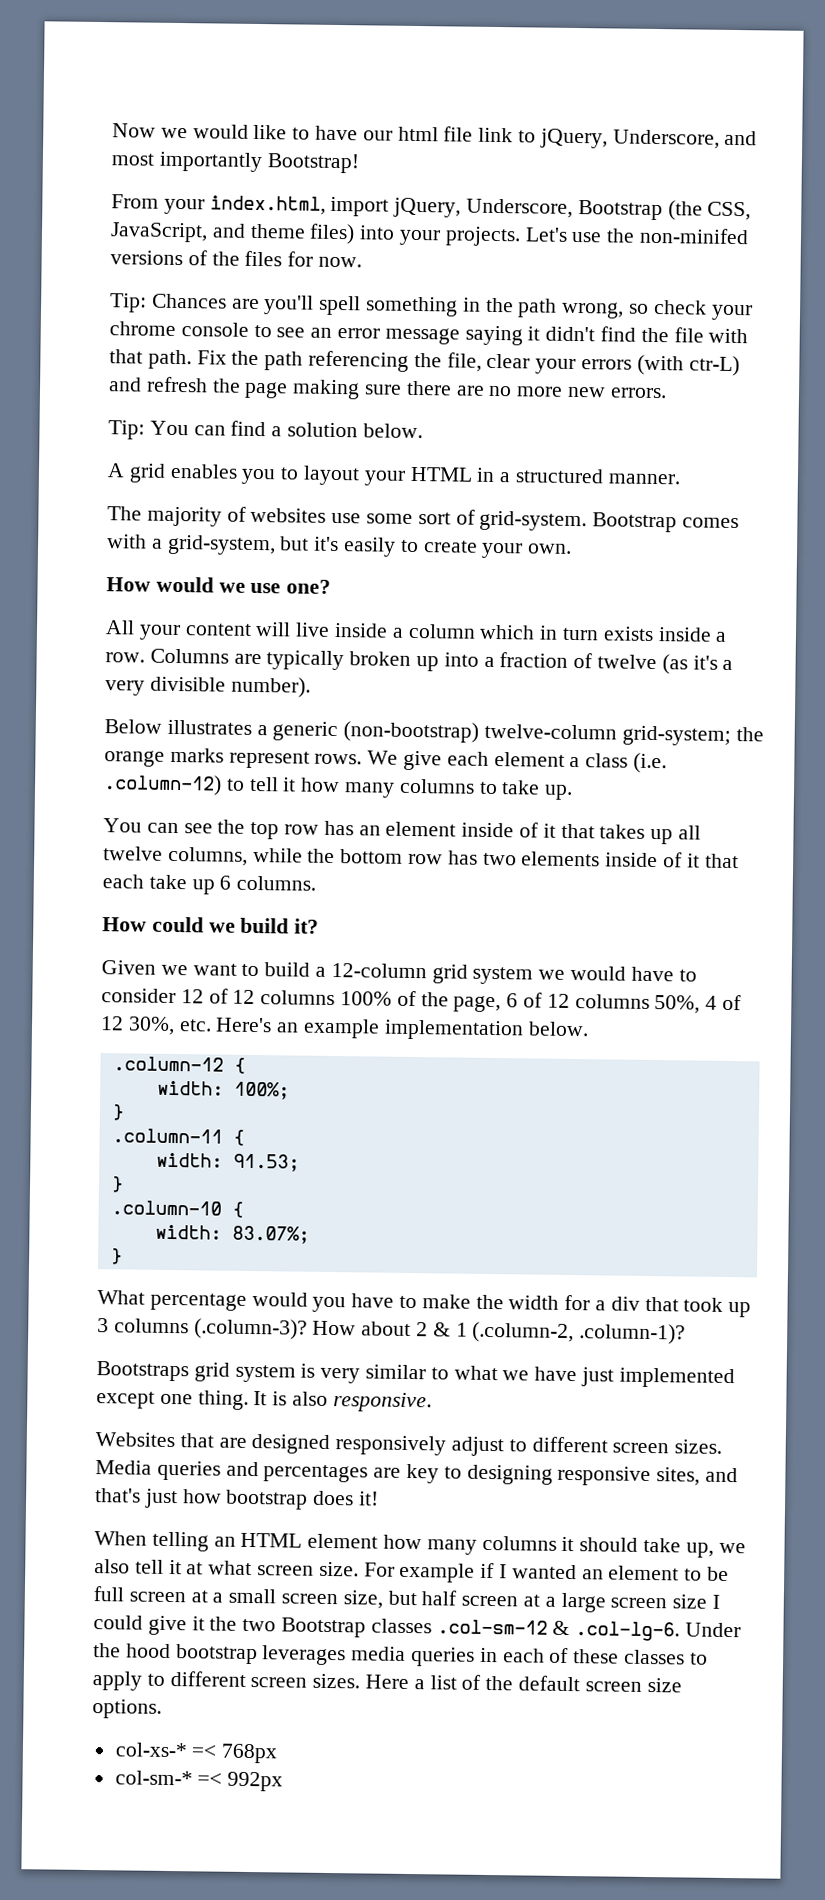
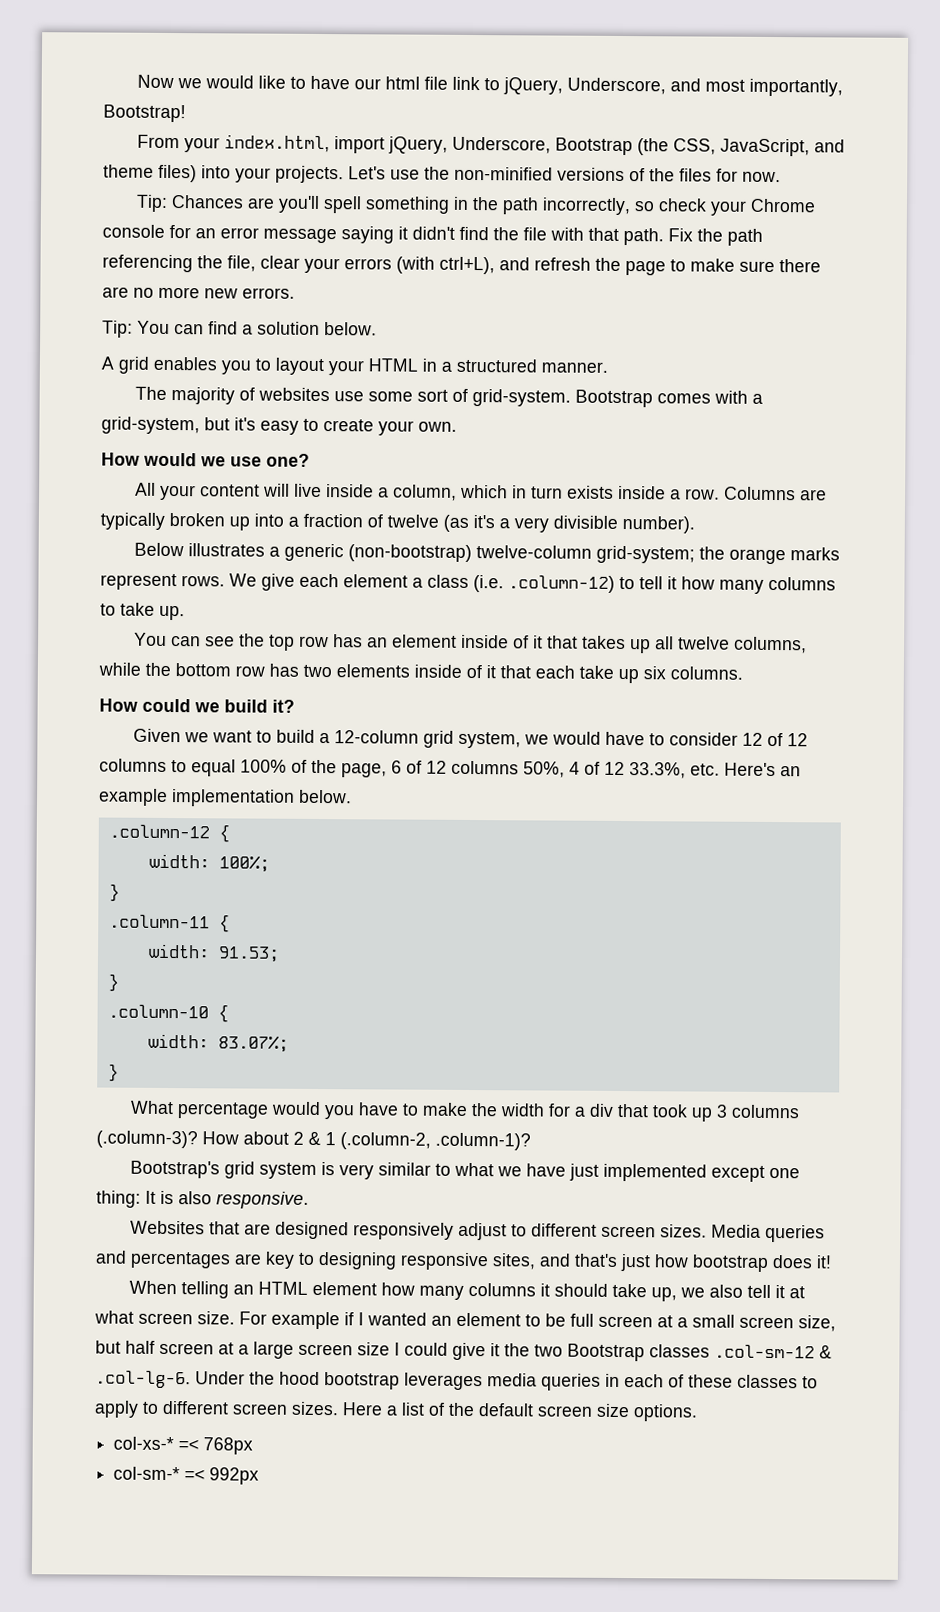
- Now we would like to have our html file link to jQuery, Underscore, and most importantly Bootstrap!
+ Now we would like to have our html file link to jQuery, Underscore, and most importantly, Bootstrap!
- Let's use the non-minifed versions of the files for now.
+ Let's use the non-minified versions of the files for now.
- Tip: Chances are you'll spell something in the path wrong, so check your chrome console to see an error message saying it didn't find the file with that path.
+ Tip: Chances are you'll spell something in the path incorrectly, so check your Chrome console for an error message saying it didn't find the file with that path.
- Fix the path referencing the file, clear your errors (with ctr-L) and refresh the page making sure there are no more new errors.
+ Fix the path referencing the file, clear your errors (with ctrl+L), and refresh the page to make sure there are no more new errors.
- Bootstrap comes with a grid-system, but it's easily to create your own.
+ Bootstrap comes with a grid-system, but it's easy to create your own.
- All your content will live inside a column which in turn exists inside a row.
+ All your content will live inside a column, which in turn exists inside a row.
- You can see the top row has an element inside of it that takes up all twelve columns, while the bottom row has two elements inside of it that each take up 6 columns.
+ You can see the top row has an element inside of it that takes up all twelve columns, while the bottom row has two elements inside of it that each take up six columns.
- Given we want to build a 12-column grid system we would have to consider 12 of 12 columns 100% of the page, 6 of 12 columns 50%, 4 of 12 30%, etc. Here's an example implementation below.
+ Given we want to build a 12-column grid system, we would have to consider 12 of 12 columns to equal 100% of the page, 6 of 12 columns 50%, 4 of 12 33.3%, etc. Here's an example implementation below.
- Bootstraps grid system is very similar to what we have just implemented except one thing. It is also responsive.
+ Bootstrap's grid system is very similar to what we have just implemented except one thing: It is also responsive.

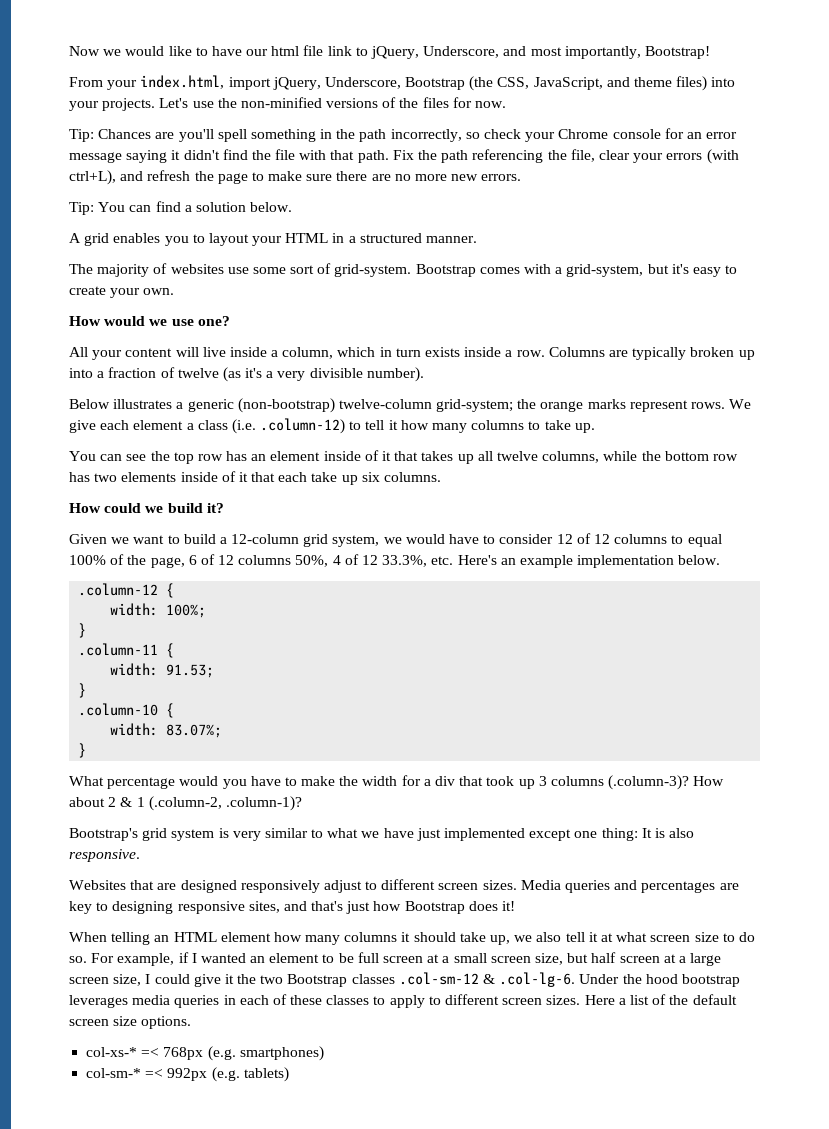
- Media queries and percentages are key to designing responsive sites, and that's just how bootstrap does it!
+ Media queries and percentages are key to designing responsive sites, and that's just how Bootstrap does it!
- When telling an HTML element how many columns it should take up, we also tell it at what screen size. For example if I wanted an element to be full screen at a small screen size, but half screen at a large screen size I could give it the two Bootstrap classes .col-sm-12 & .col-lg-6. Under the hood bootstrap leverages media queries in each of these classes to apply to different screen sizes.
+ When telling an HTML element how many columns it should take up, we also tell it at what screen size to do so. For example, if I wanted an element to be full screen at a small screen size, but half screen at a large screen size, I could give it the two Bootstrap classes .col-sm-12 & .col-lg-6. Under the hood bootstrap leverages media queries in each of these classes to apply to different screen sizes.
- col-xs-* =< 768px
+ col-xs-* =< 768px (e.g. smartphones)
- col-sm-* =< 992px
+ col-sm-* =< 992px (e.g. tablets)

